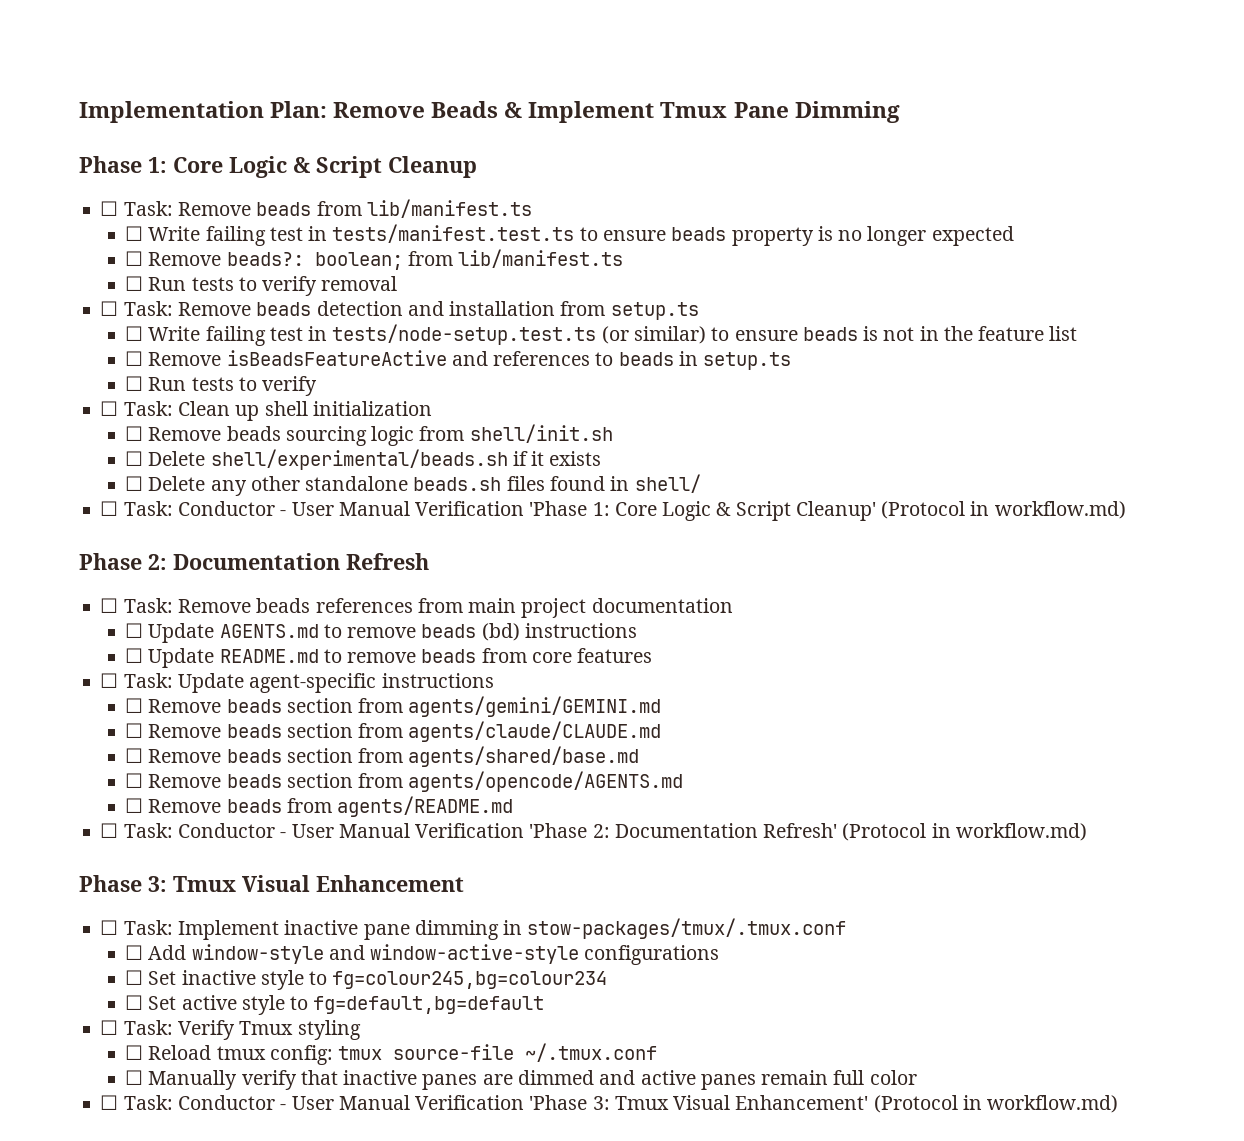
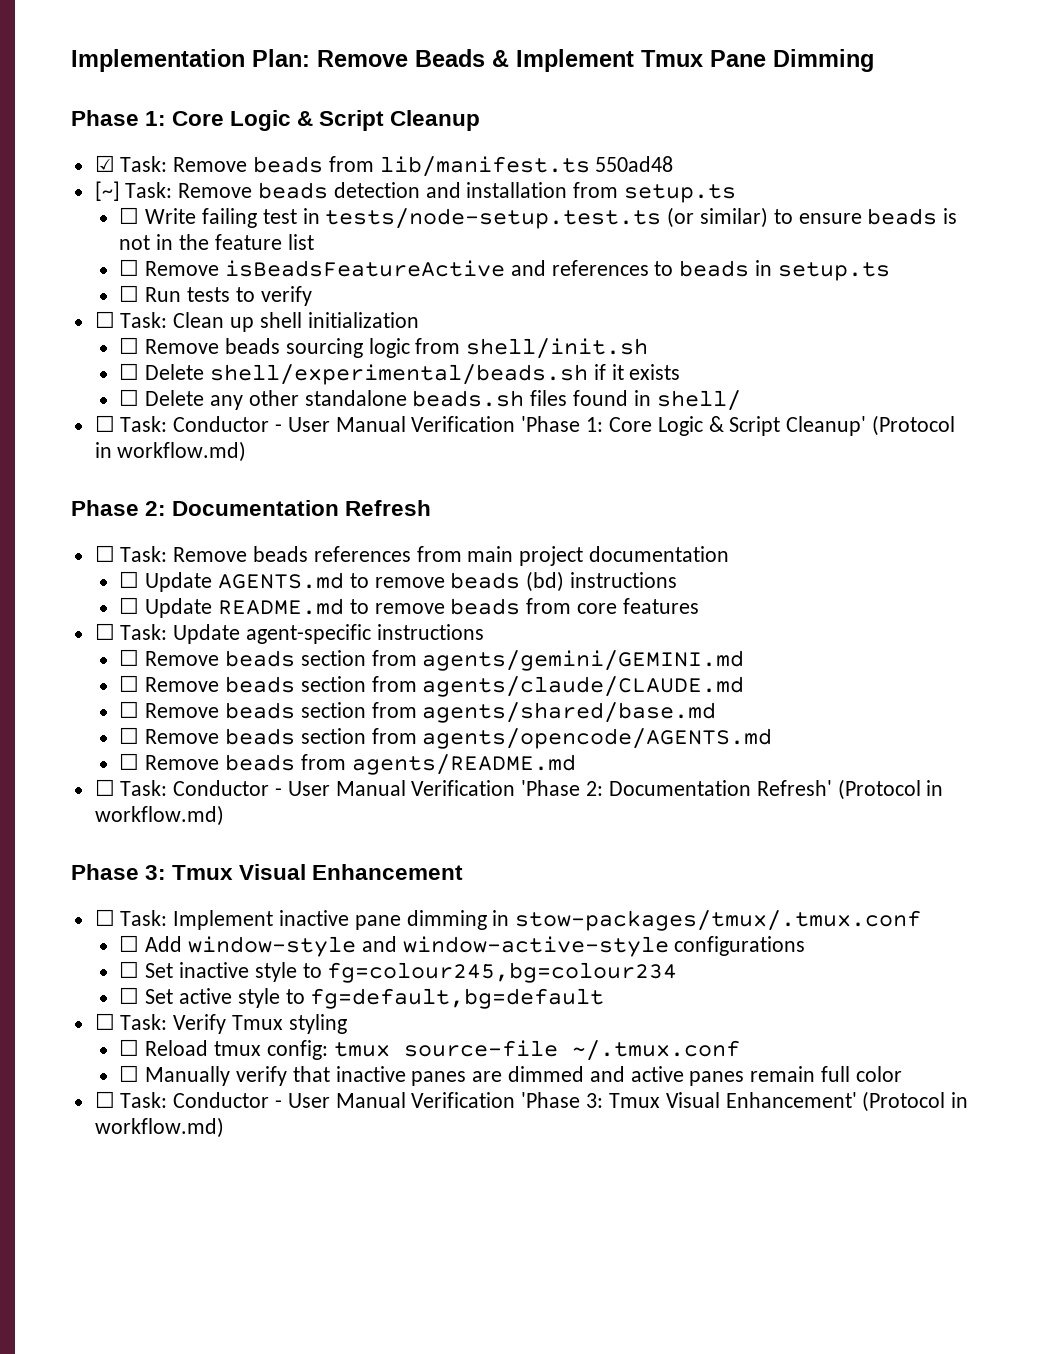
- ☐ Task: Remove beads from lib/manifest.ts
- ☐ Write failing test in tests/manifest.test.ts to ensure beads property is no longer expected
- ☐ Remove beads?: boolean; from lib/manifest.ts
- ☐ Run tests to verify removal
- ☐ Task: Remove beads detection and installation from setup.ts
+ ☑ Task: Remove beads from lib/manifest.ts 550ad48
+ [~] Task: Remove beads detection and installation from setup.ts

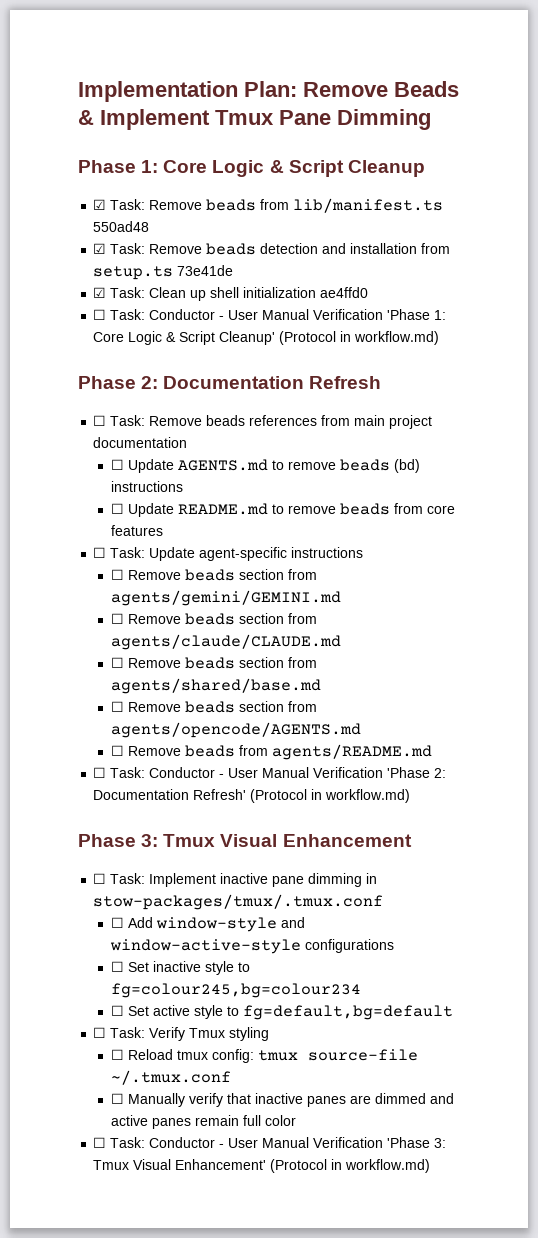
- [~] Task: Remove beads detection and installation from setup.ts
- ☐ Write failing test in tests/node-setup.test.ts (or similar) to ensure beads is not in the feature list
- ☐ Remove isBeadsFeatureActive and references to beads in setup.ts
- ☐ Run tests to verify
- ☐ Task: Clean up shell initialization
- ☐ Remove beads sourcing logic from shell/init.sh
- ☐ Delete shell/experimental/beads.sh if it exists
- ☐ Delete any other standalone beads.sh files found in shell/
+ ☑ Task: Remove beads detection and installation from setup.ts 73e41de
+ ☑ Task: Clean up shell initialization ae4ffd0

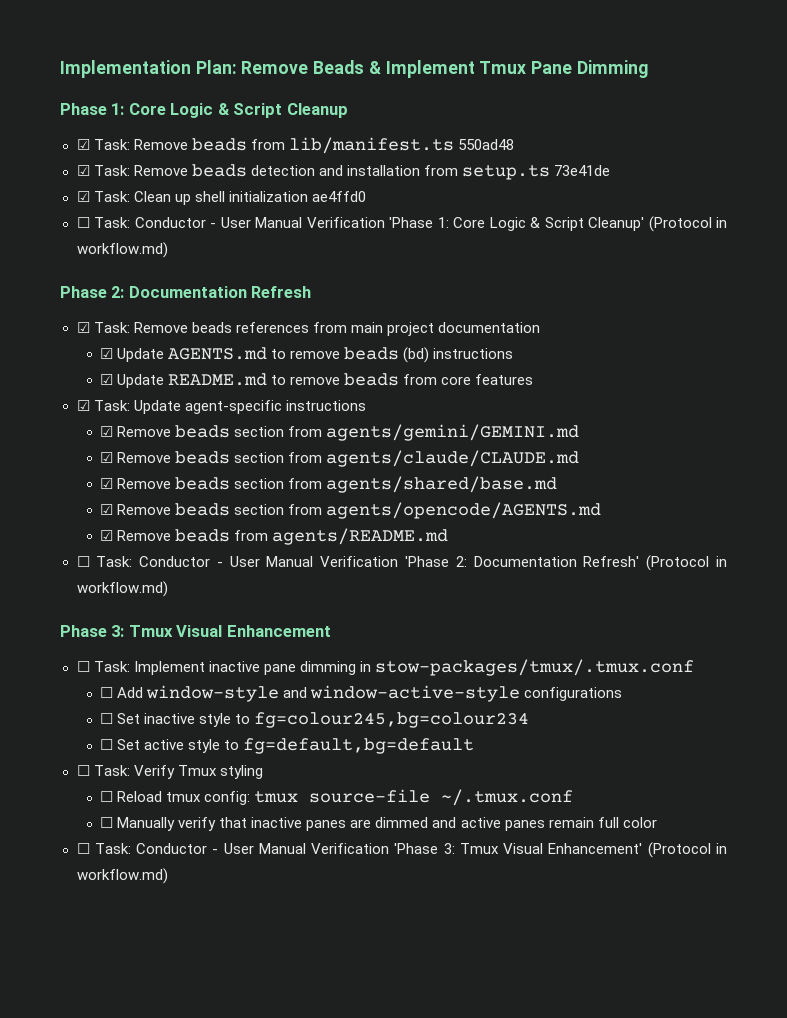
- ☐ Task: Remove beads references from main project documentation
+ ☑ Task: Remove beads references from main project documentation
- ☐ Update AGENTS.md to remove beads (bd) instructions
+ ☑ Update AGENTS.md to remove beads (bd) instructions
- ☐ Update README.md to remove beads from core features
+ ☑ Update README.md to remove beads from core features
- ☐ Task: Update agent-specific instructions
+ ☑ Task: Update agent-specific instructions
- ☐ Remove beads section from agents/gemini/GEMINI.md
+ ☑ Remove beads section from agents/gemini/GEMINI.md
- ☐ Remove beads section from agents/claude/CLAUDE.md
+ ☑ Remove beads section from agents/claude/CLAUDE.md
- ☐ Remove beads section from agents/shared/base.md
+ ☑ Remove beads section from agents/shared/base.md
- ☐ Remove beads section from agents/opencode/AGENTS.md
+ ☑ Remove beads section from agents/opencode/AGENTS.md
- ☐ Remove beads from agents/README.md
+ ☑ Remove beads from agents/README.md

